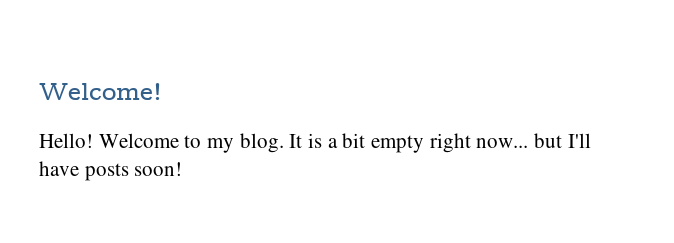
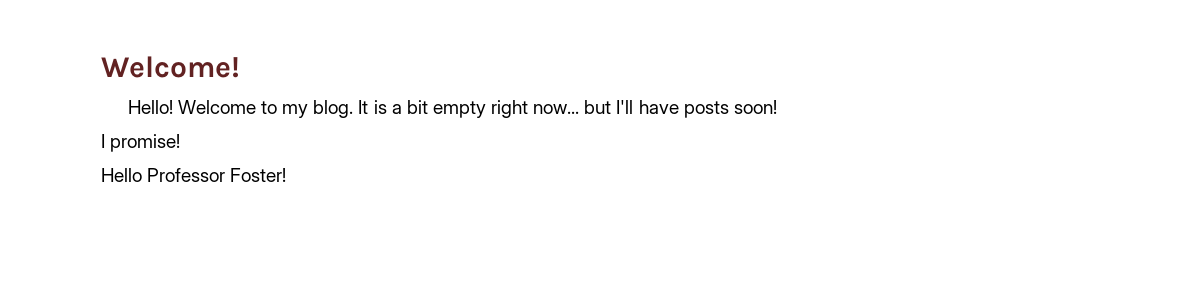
+ I promise!
+ Hello Professor Foster!

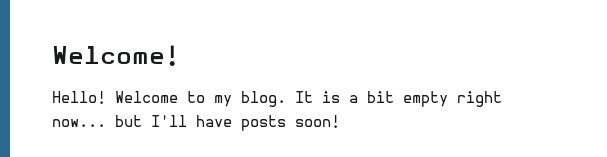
- I promise!
- Hello Professor Foster!

